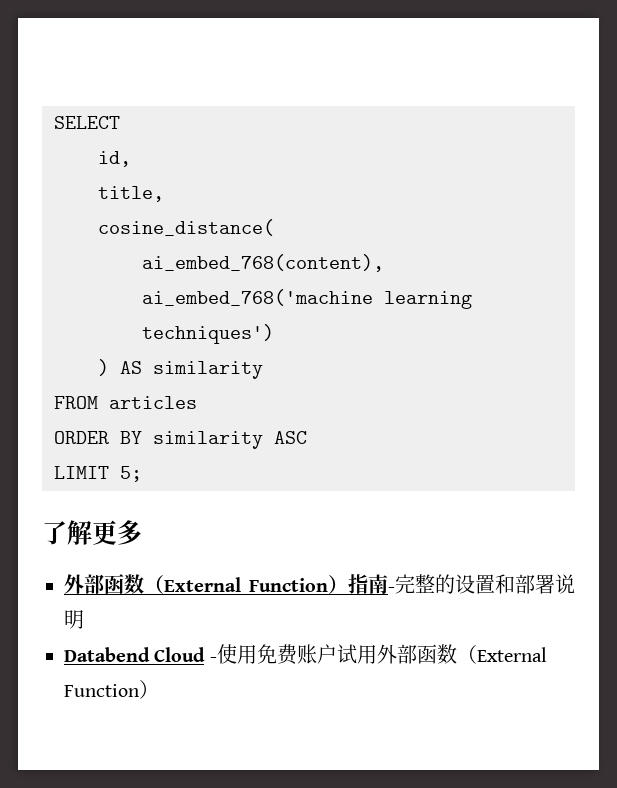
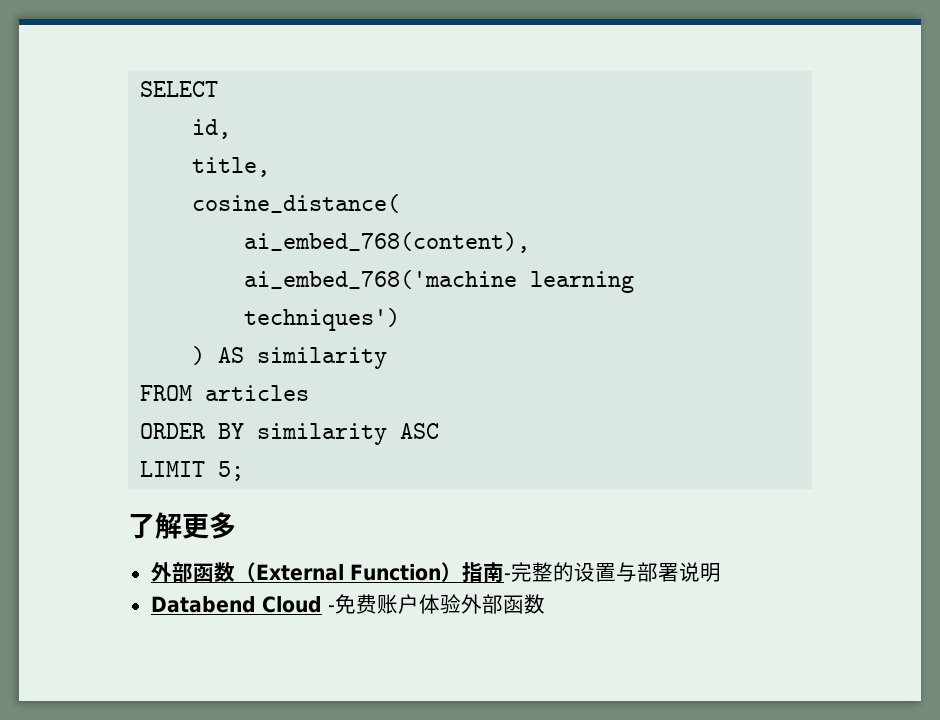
- 外部函数（External Function）指南-完整的设置和部署说明
+ 外部函数（External Function）指南-完整的设置与部署说明
- Databend Cloud -使用免费账户试用外部函数（External Function）
+ Databend Cloud -免费账户体验外部函数

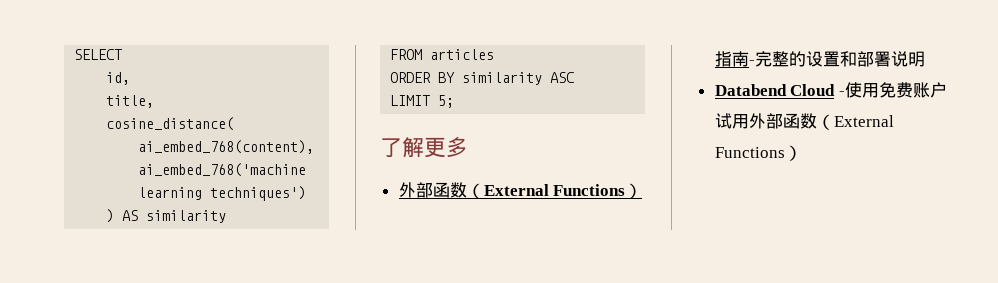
- 外部函数（External Function）指南-完整的设置与部署说明
+ 外部函数（External Functions）指南-完整的设置和部署说明
- Databend Cloud -免费账户体验外部函数
+ Databend Cloud -使用免费账户试用外部函数（External Functions）

